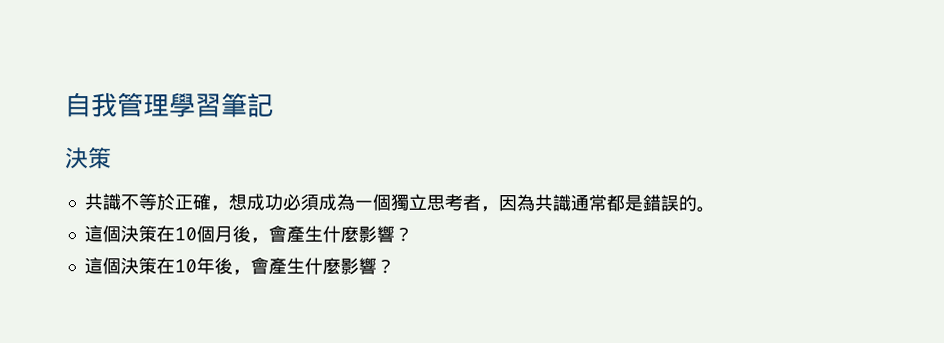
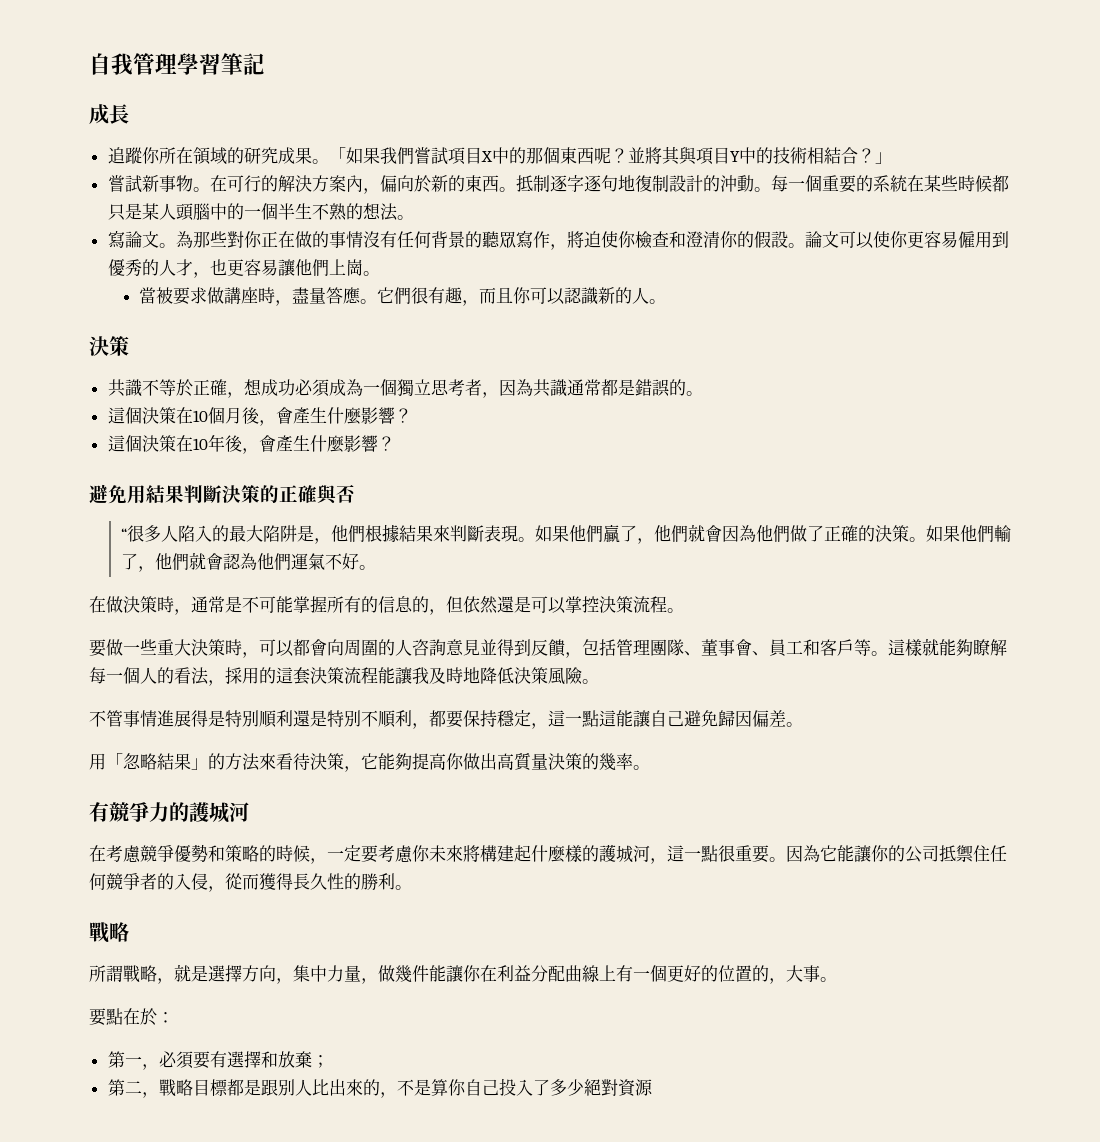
+ 成長
+ 追蹤你所在領域的研究成果。「如果我們嘗試項目X中的那個東西呢？並將其與項目Y中的技術相結合？」
+ 嘗試新事物。在可行的解決方案內，偏向於新的東西。抵制逐字逐句地復制設計的沖動。每一個重要的系統在某些時候都只是某人頭腦中的一個半生不熟的想法。
+ 寫論文。為那些對你正在做的事情沒有任何背景的聽眾寫作，將迫使你檢查和澄清你的假設。論文可以使你更容易僱用到優秀的人才，也更容易讓他們上崗。
+ 當被要求做講座時，盡量答應。它們很有趣，而且你可以認識新的人。
+ 避免用結果判斷決策的正確與否
+ “很多人陷入的最大陷阱是，他們根據結果來判斷表現。如果他們贏了，他們就會因為他們做了正確的決策。如果他們輸了，他們就會認為他們運氣不好。
+ 在做決策時，通常是不可能掌握所有的信息的，但依然還是可以掌控決策流程。
+ 要做一些重大決策時，可以都會向周圍的人咨詢意見並得到反饋，包括管理團隊、董事會、員工和客戶等。這樣就能夠瞭解每一個人的看法，採用的這套決策流程能讓我及時地降低決策風險。
+ 不管事情進展得是特別順利還是特別不順利，都要保持穩定，這一點這能讓自己避免歸因偏差。
+ 用「忽略結果」的方法來看待決策，它能夠提高你做出高質量決策的幾率。
+ 有競爭力的護城河
+ 在考慮競爭優勢和策略的時候，一定要考慮你未來將構建起什麼樣的護城河，這一點很重要。因為它能讓你的公司抵禦住任何競爭者的入侵，從而獲得長久性的勝利。
+ 戰略
+ 所謂戰略，就是選擇方向，集中力量，做幾件能讓你在利益分配曲線上有一個更好的位置的，大事。
+ 要點在於：
+ 第一，必須要有選擇和放棄；
+ 第二，戰略目標都是跟別人比出來的，不是算你自己投入了多少絕對資源

